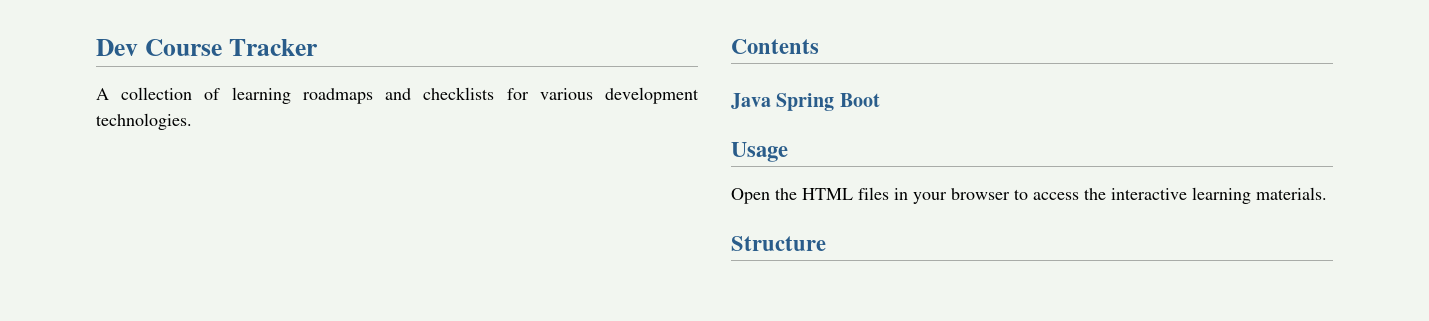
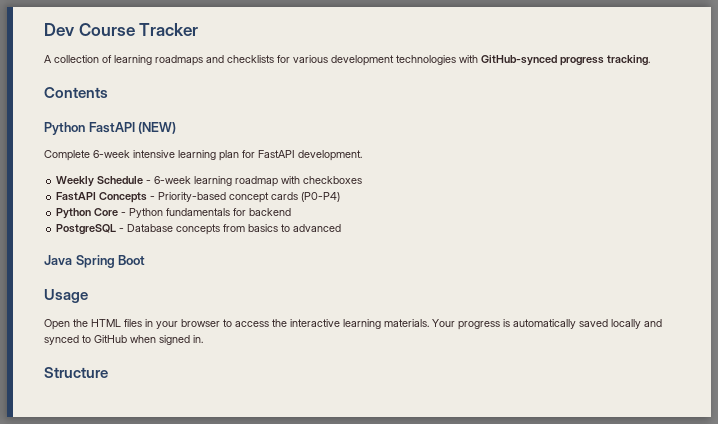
- A collection of learning roadmaps and checklists for various development technologies.
+ A collection of learning roadmaps and checklists for various development technologies with GitHub-synced progress tracking.
  Contents
+ Python FastAPI (NEW)
+ Complete 6-week intensive learning plan for FastAPI development.
+ Weekly Schedule - 6-week learning roadmap with checkboxes
+ FastAPI Concepts - Priority-based concept cards (P0-P4)
+ Python Core - Python fundamentals for backend
+ PostgreSQL - Database concepts from basics to advanced
+ Your progress is automatically saved locally and synced to GitHub when signed in.

